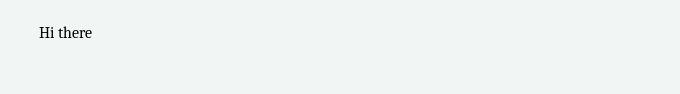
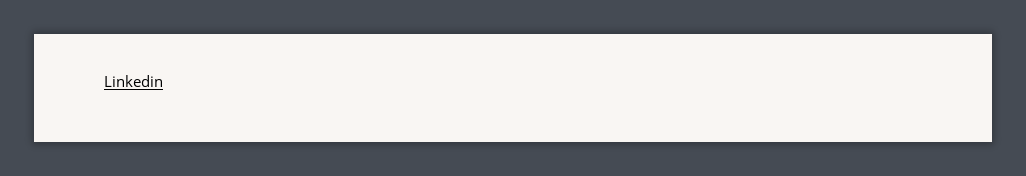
- Hi there
+ Linkedin

